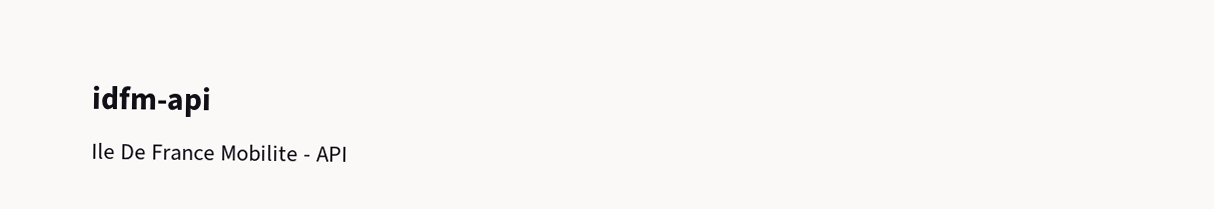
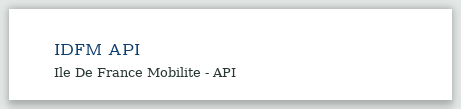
- idfm-api
+ IDFM API

